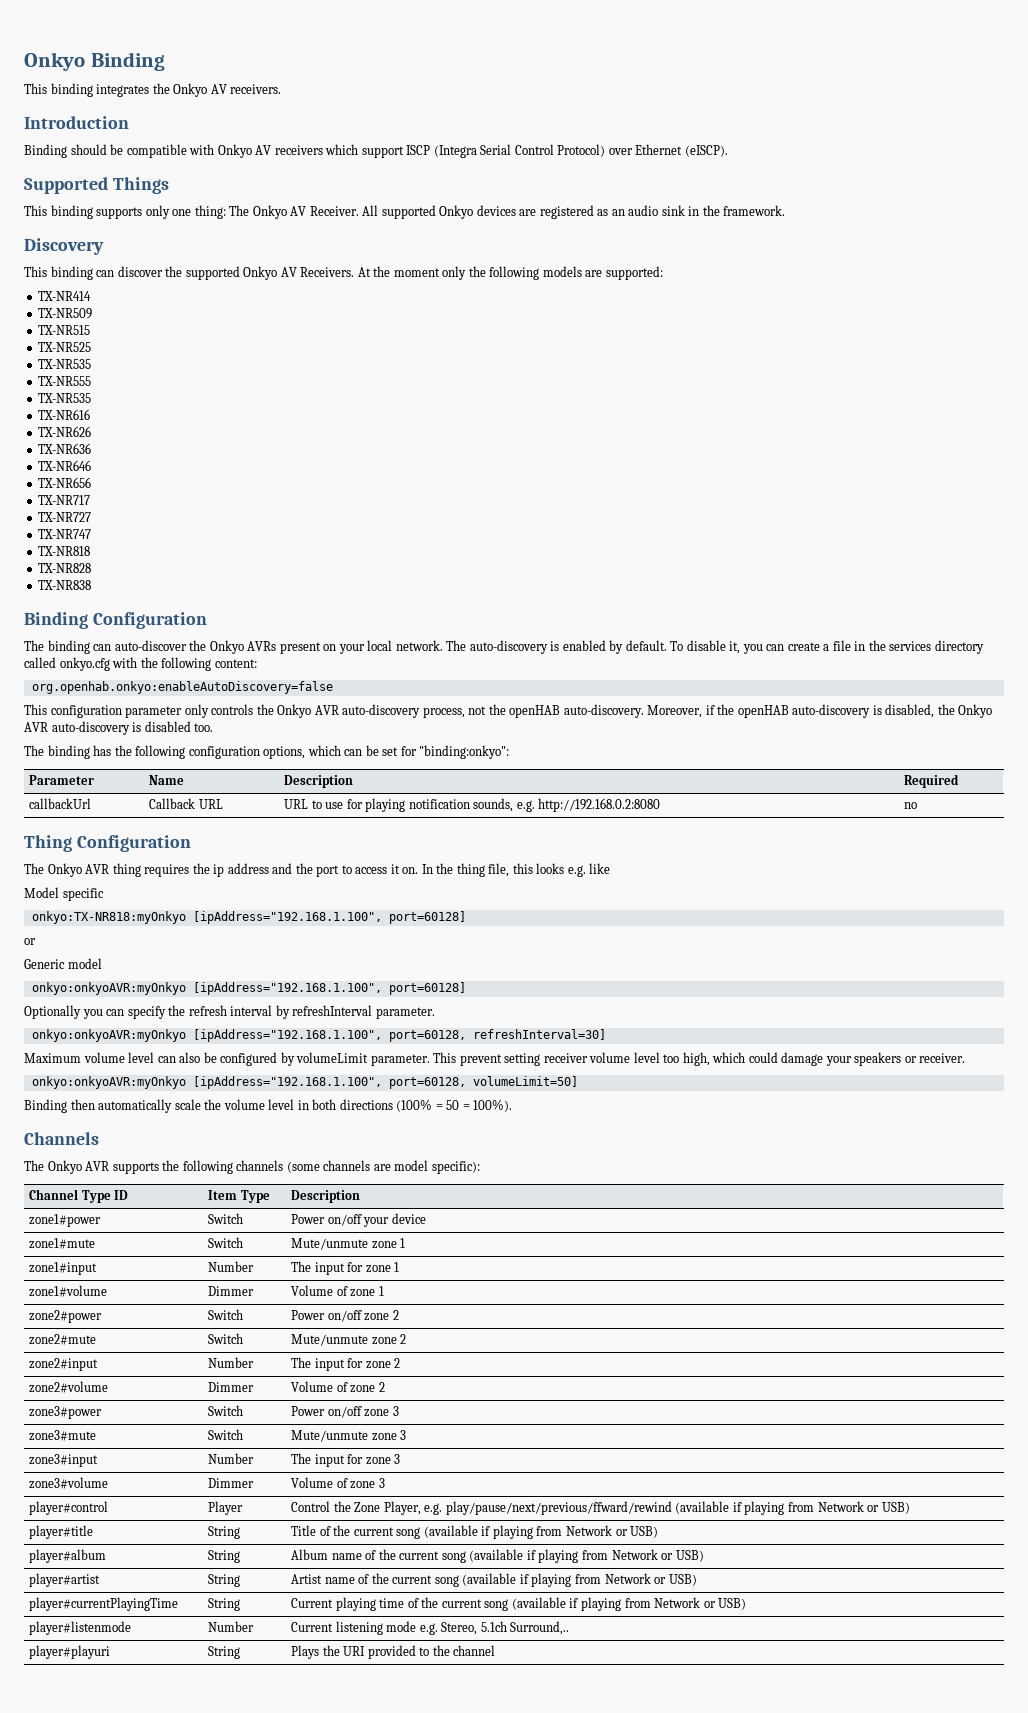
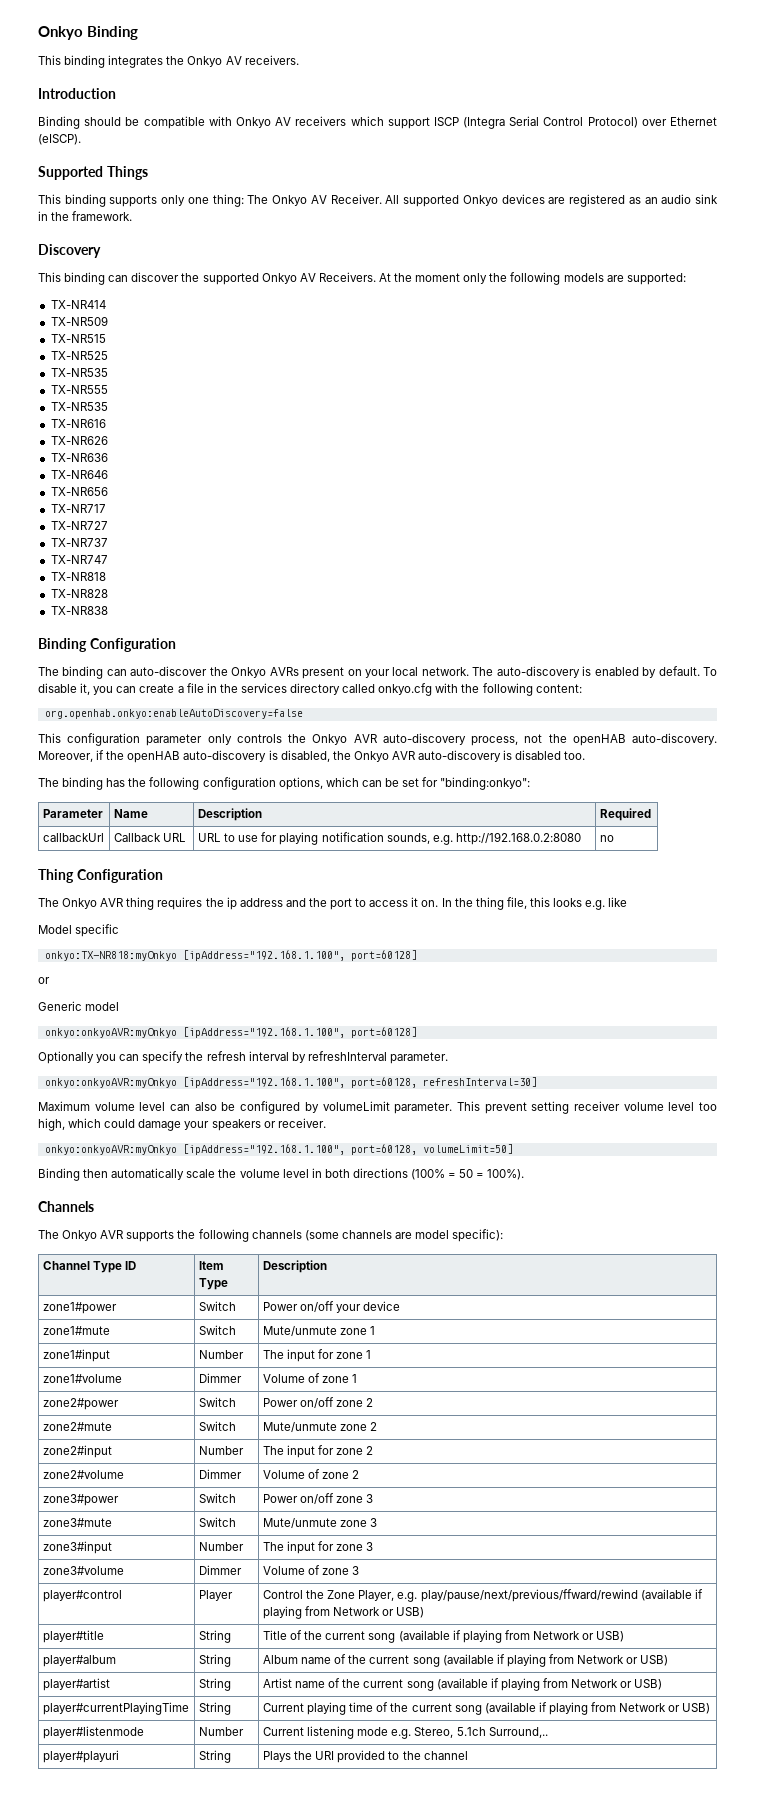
+ TX-NR737

